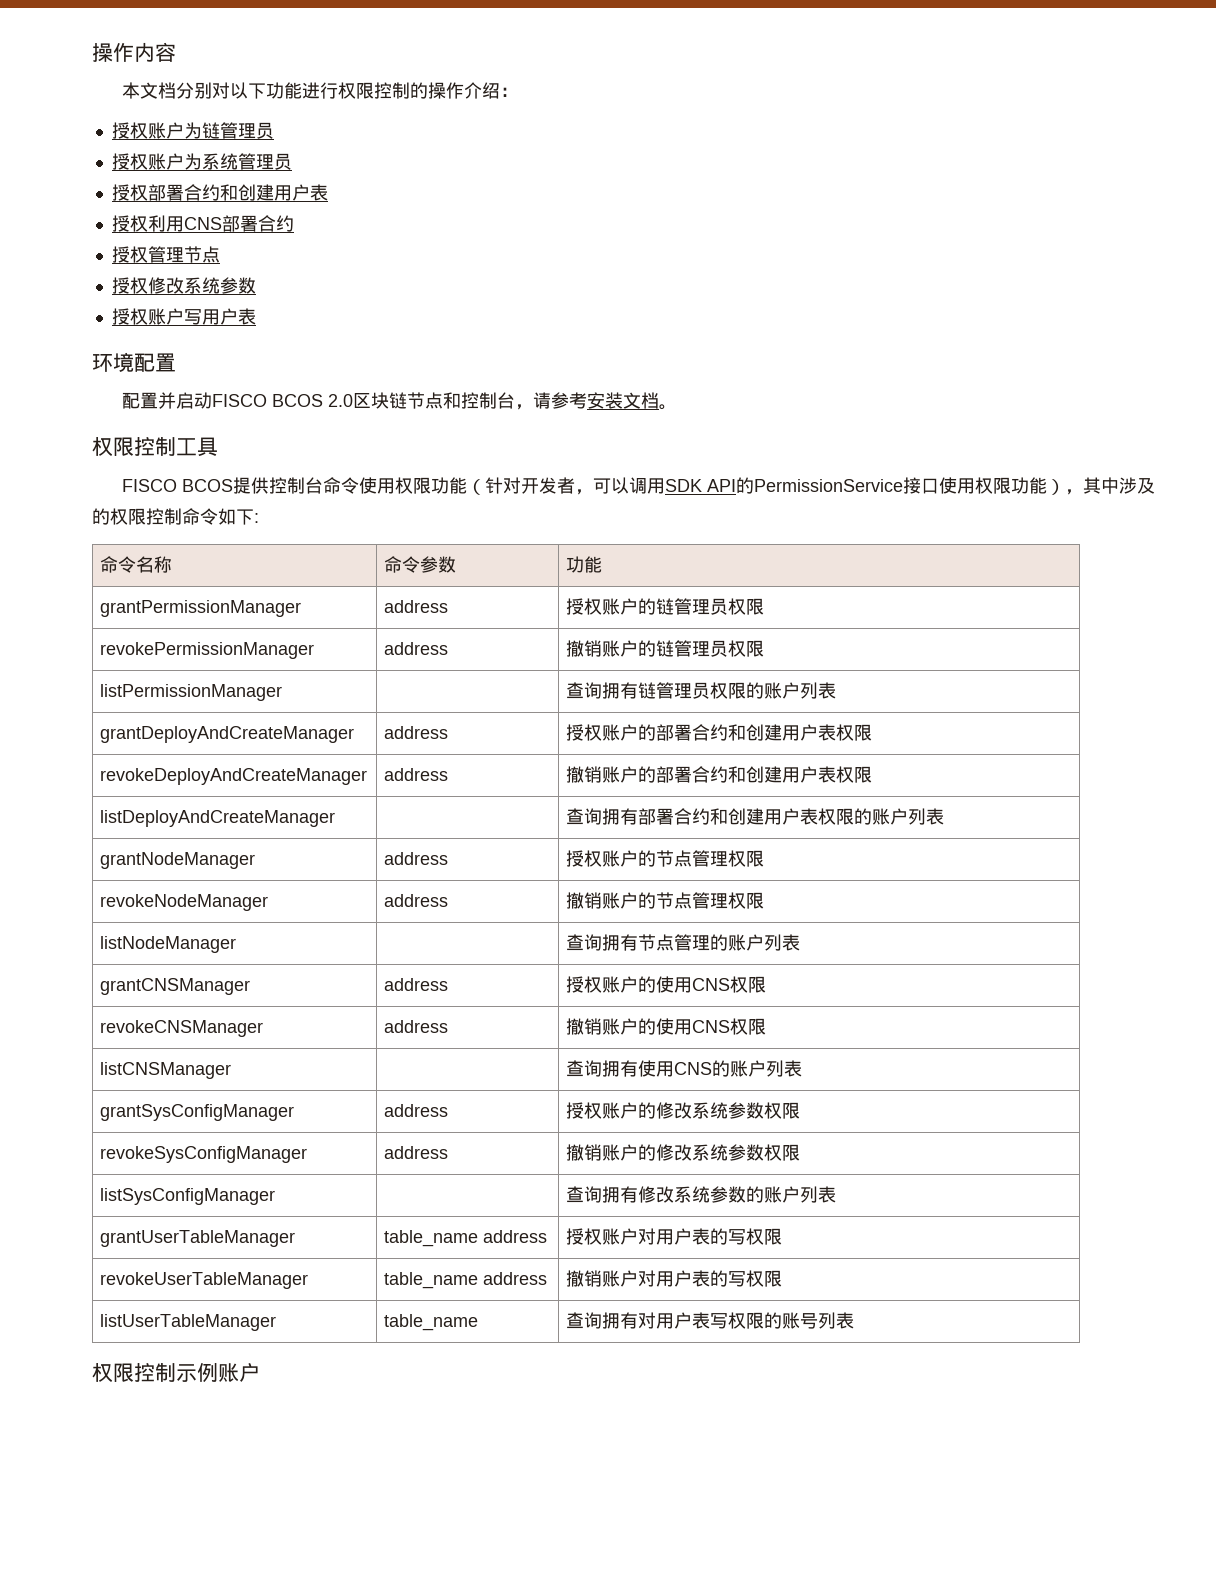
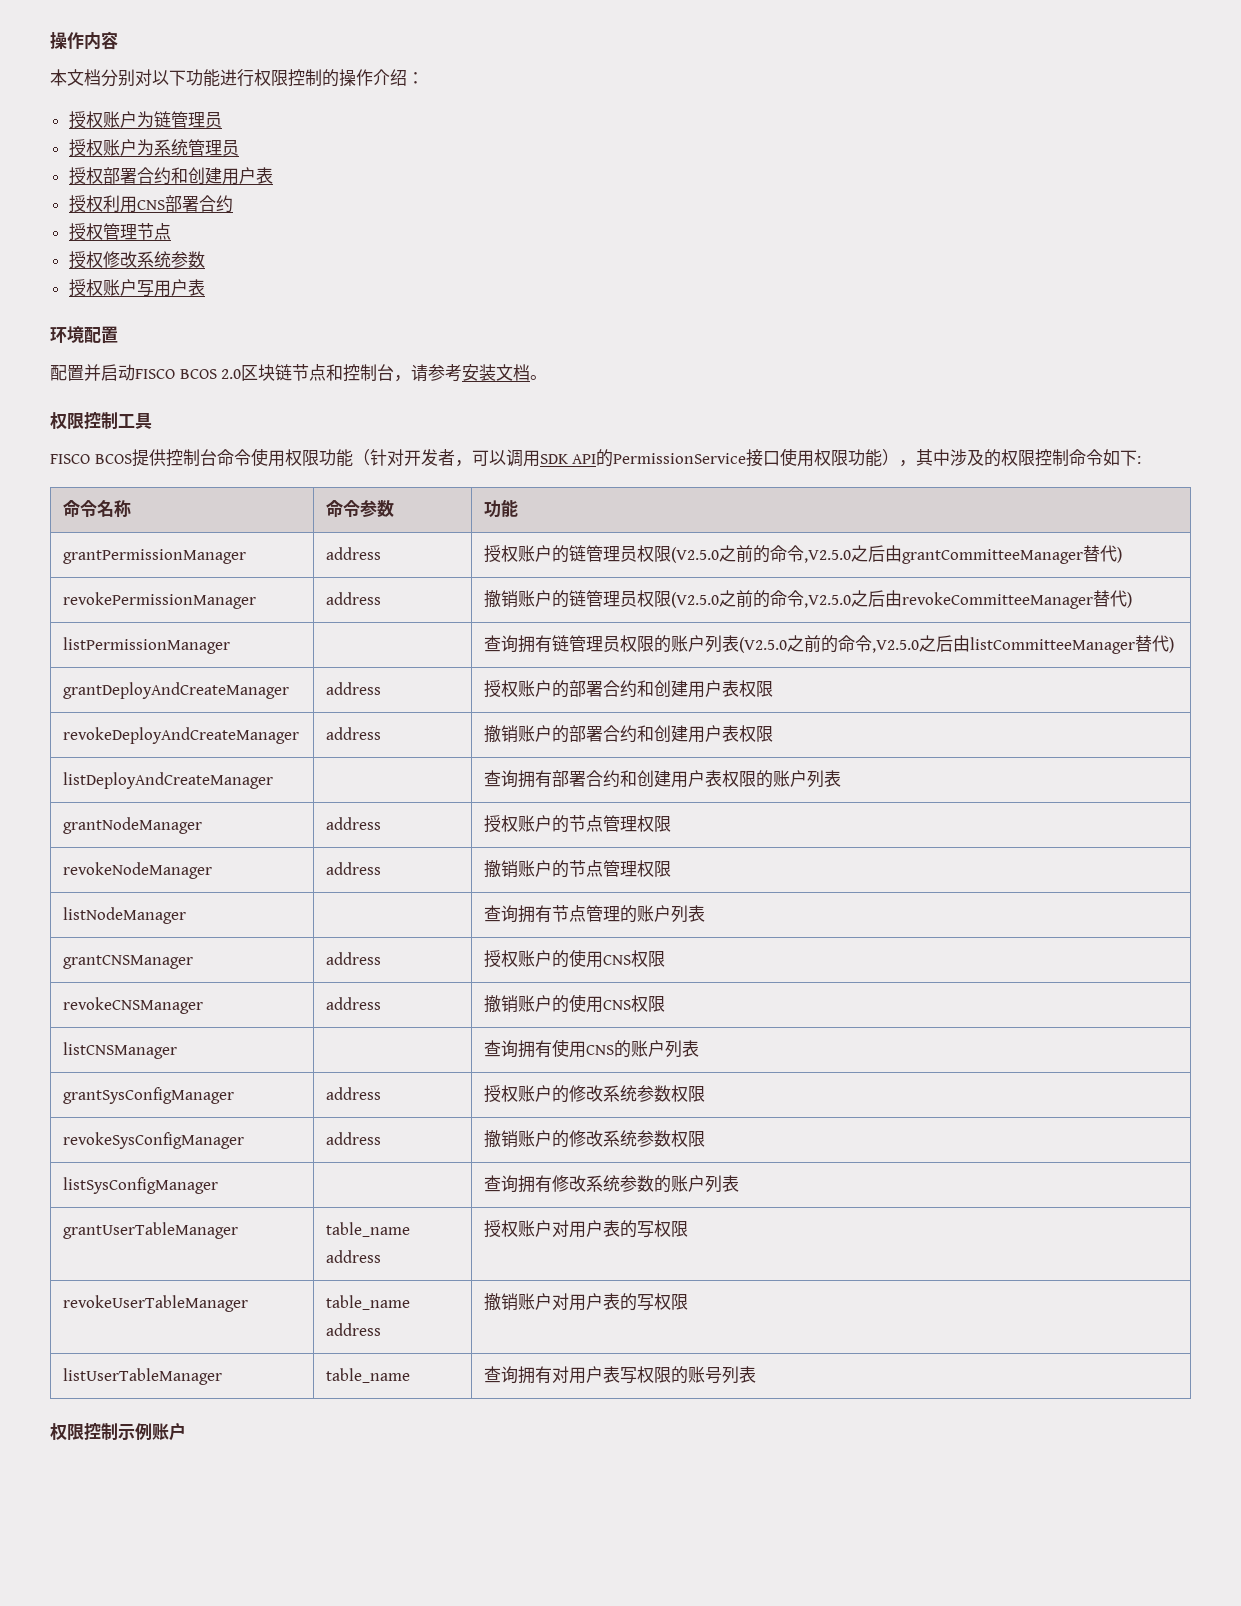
- grantPermissionManager | address | 授权账户的链管理员权限
+ grantPermissionManager | address | 授权账户的链管理员权限(V2.5.0之前的命令,V2.5.0之后由grantCommitteeManager替代)
- revokePermissionManager | address | 撤销账户的链管理员权限
+ revokePermissionManager | address | 撤销账户的链管理员权限(V2.5.0之前的命令,V2.5.0之后由revokeCommitteeManager替代)
- listPermissionManager | | 查询拥有链管理员权限的账户列表
+ listPermissionManager | | 查询拥有链管理员权限的账户列表(V2.5.0之前的命令,V2.5.0之后由listCommitteeManager替代)

